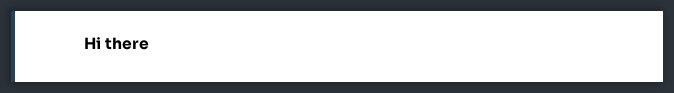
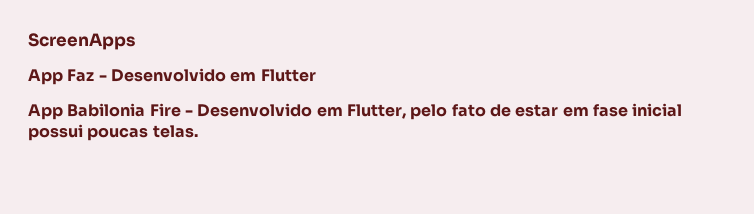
- Hi there
+ ScreenApps
+ App Faz - Desenvolvido em Flutter
+ App Babilonia Fire - Desenvolvido em Flutter, pelo fato de estar em fase inicial possui poucas telas.

